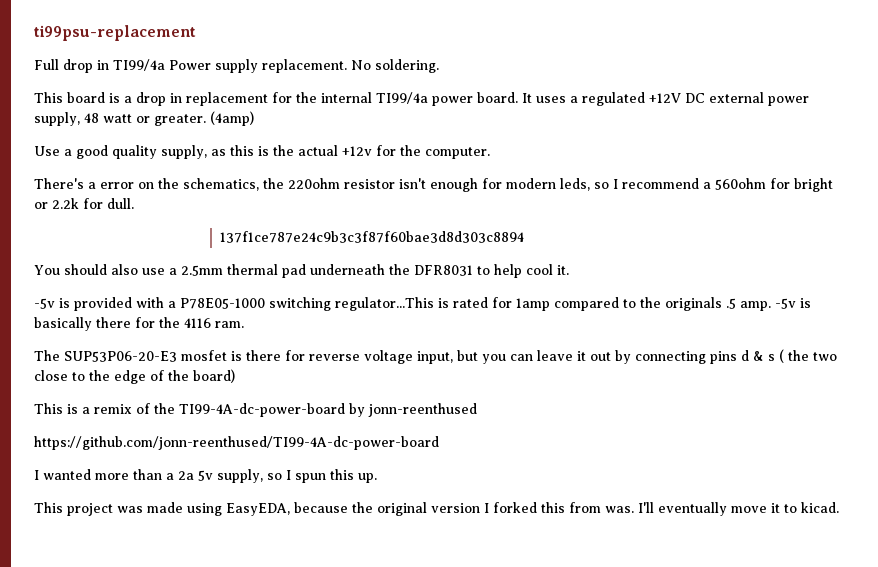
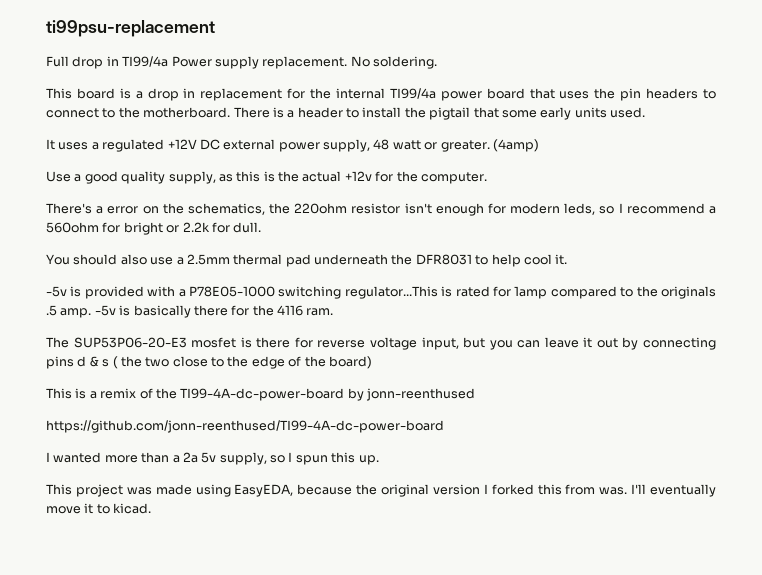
- This board is a drop in replacement for the internal TI99/4a power board. It uses a regulated +12V DC external power supply, 48 watt or greater.
+ This board is a drop in replacement for the internal TI99/4a power board that uses the pin headers to connect to the motherboard. There is a header to install the pigtail that some early units used.
+ It uses a regulated +12V DC external power supply, 48 watt or greater.
- 137f1ce787e24c9b3c3f87f60bae3d8d303c8894

